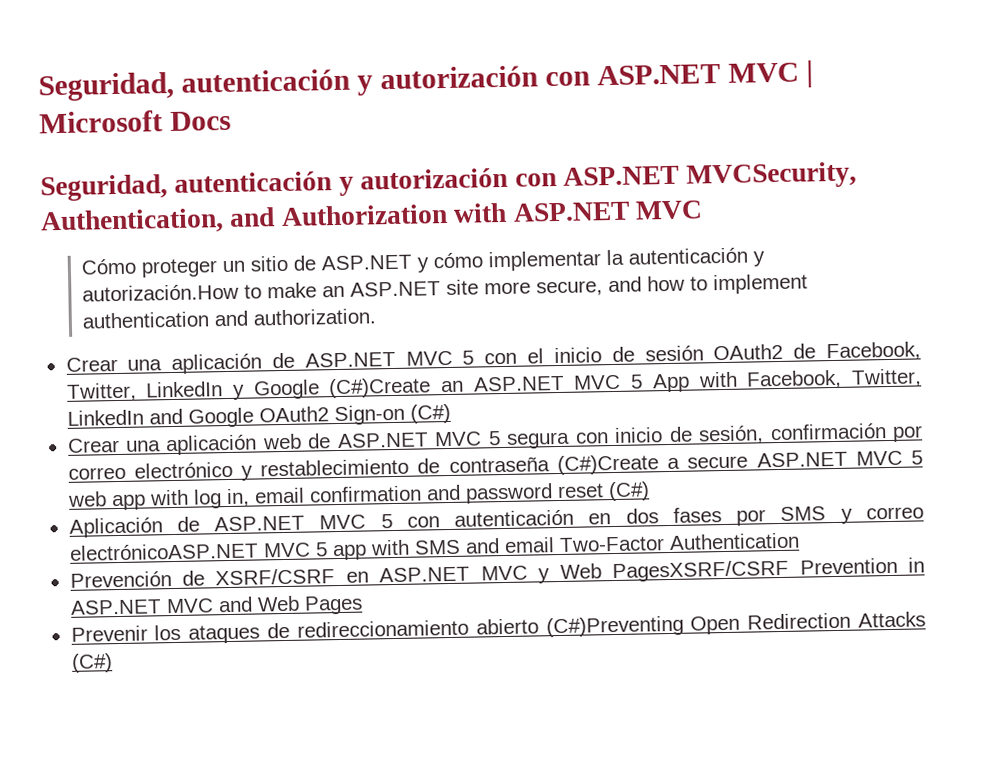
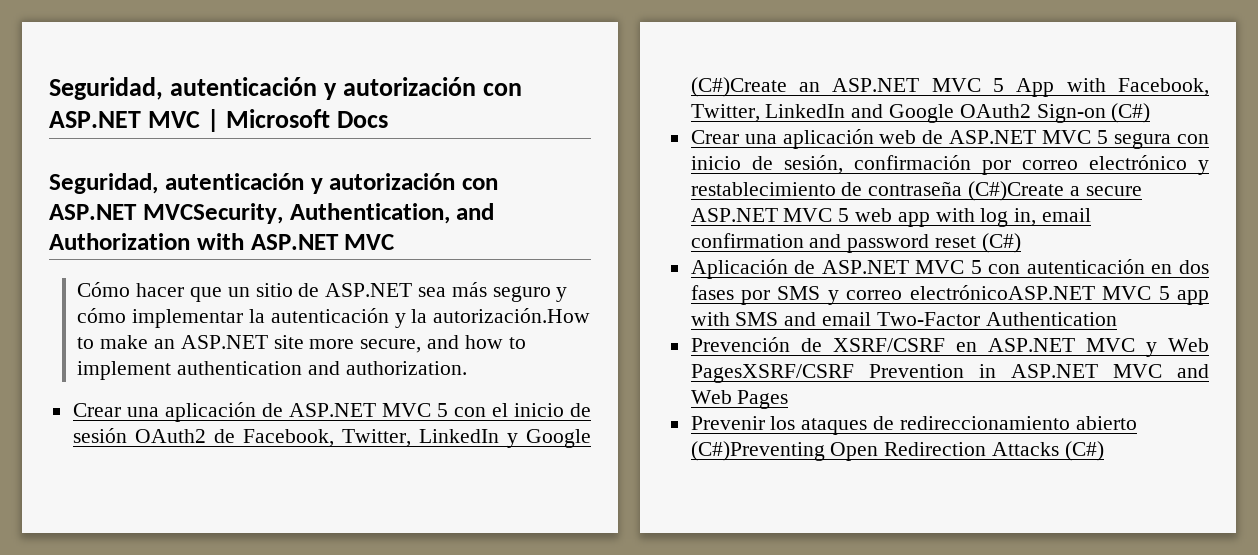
- Cómo proteger un sitio de ASP.NET y cómo implementar la autenticación y autorización.How to make an ASP.NET site more secure, and how to implement authentication and authorization.
+ Cómo hacer que un sitio de ASP.NET sea más seguro y cómo implementar la autenticación y la autorización.How to make an ASP.NET site more secure, and how to implement authentication and authorization.

